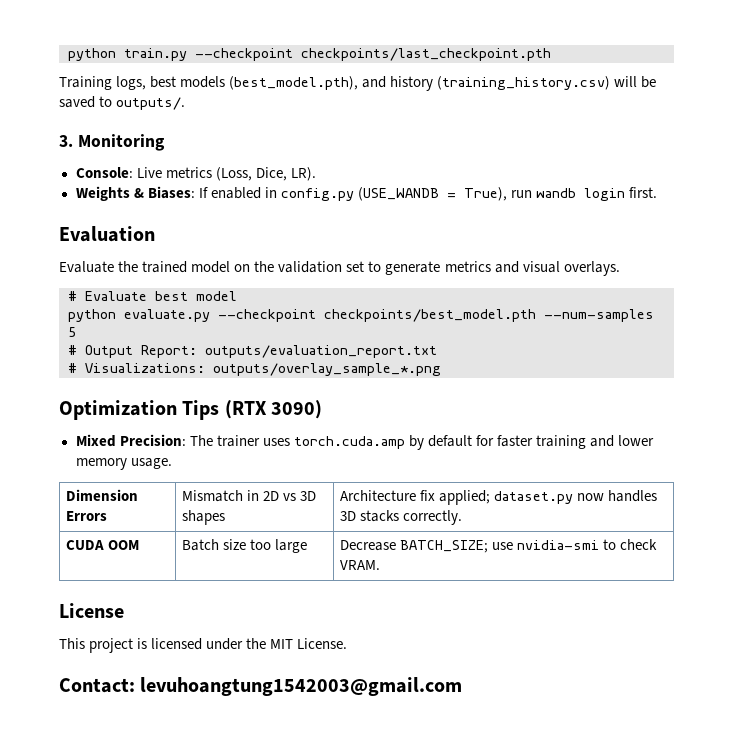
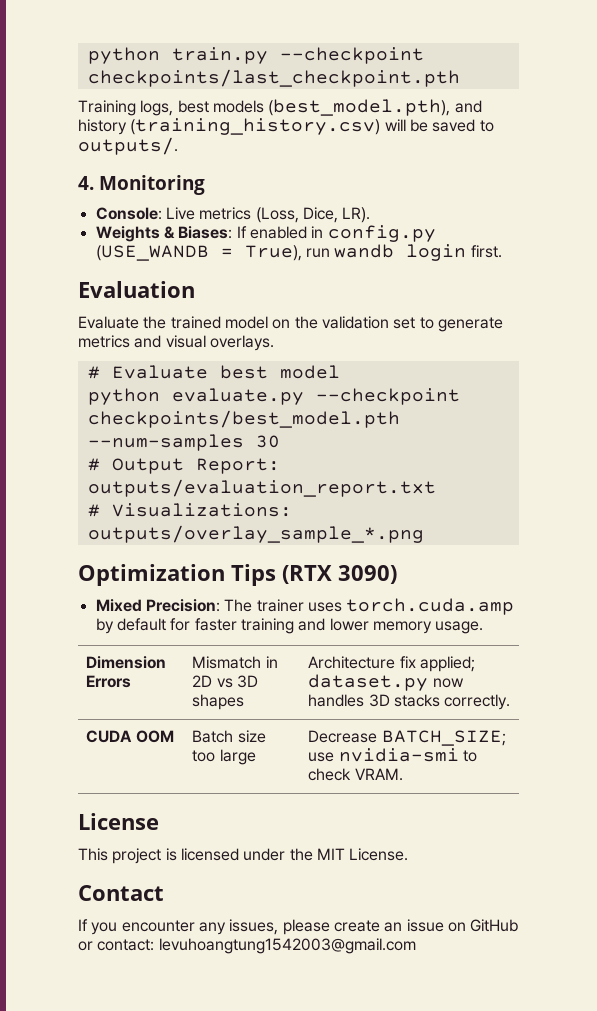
- 3. Monitoring
+ 4. Monitoring
- python evaluate.py --checkpoint checkpoints/best_model.pth --num-samples 5
+ python evaluate.py --checkpoint checkpoints/best_model.pth --num-samples 30
- Contact: levuhoangtung1542003@gmail.com
+ Contact
+ If you encounter any issues, please create an issue on GitHub or contact: levuhoangtung1542003@gmail.com

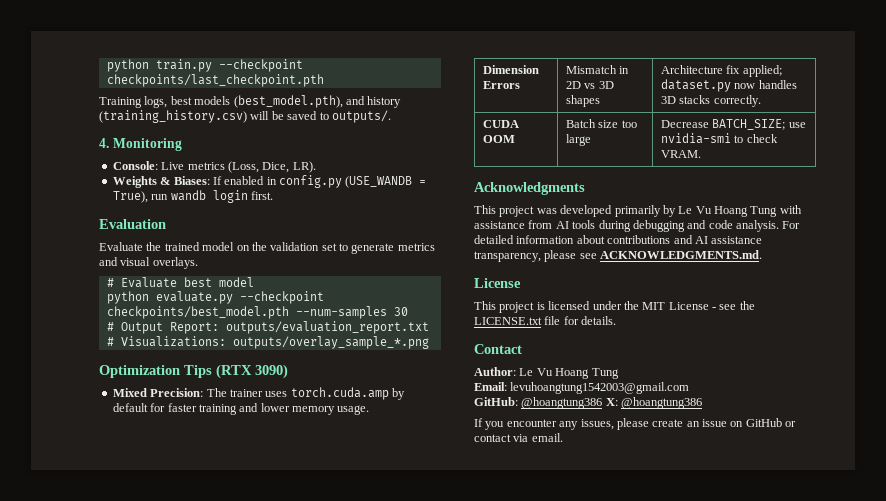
+ Acknowledgments
+ This project was developed primarily by Le Vu Hoang Tung with assistance from AI tools during debugging and code analysis. For detailed information about contributions and AI assistance transparency, please see ACKNOWLEDGMENTS.md.
- This project is licensed under the MIT License.
+ This project is licensed under the MIT License - see the LICENSE.txt file for details.
  Contact
+ Author: Le Vu Hoang Tung
+ Email: levuhoangtung1542003@gmail.com
+ GitHub: @hoangtung386 X: @hoangtung386
- If you encounter any issues, please create an issue on GitHub or contact: levuhoangtung1542003@gmail.com
+ If you encounter any issues, please create an issue on GitHub or contact via email.

